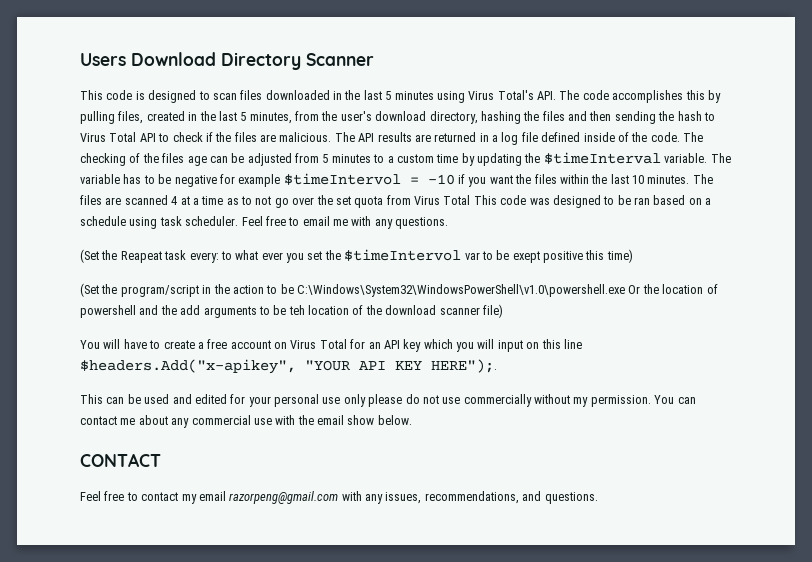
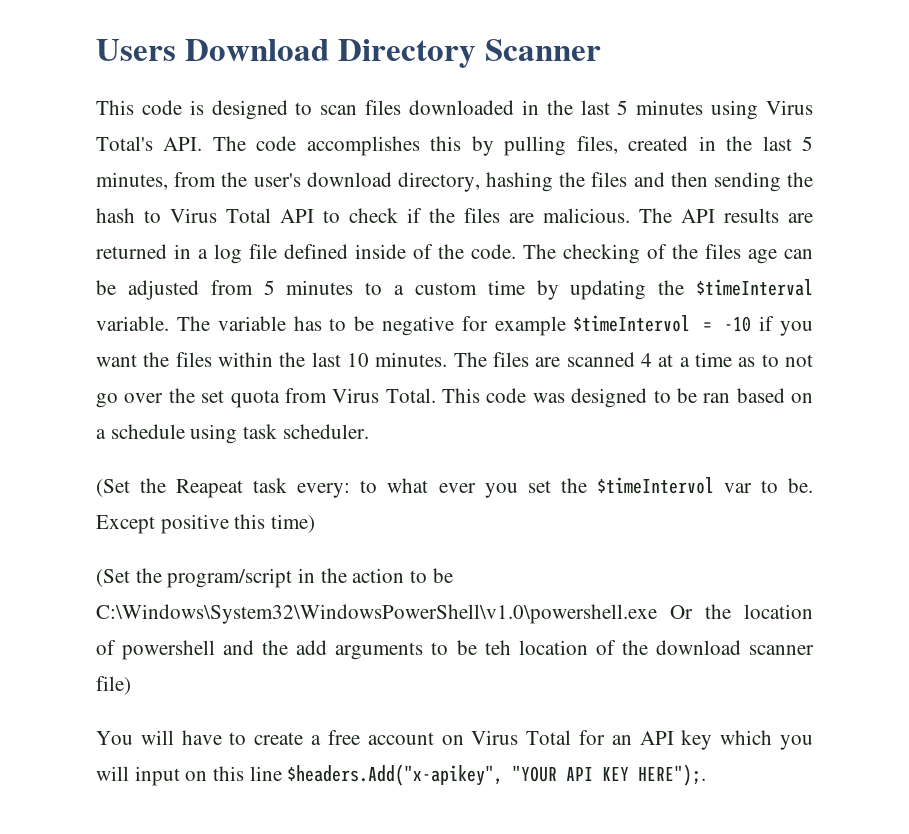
- The files are scanned 4 at a time as to not go over the set quota from Virus Total This code was designed to be ran based on a schedule using task scheduler. Feel free to email me with any questions.
+ The files are scanned 4 at a time as to not go over the set quota from Virus Total. This code was designed to be ran based on a schedule using task scheduler.
- (Set the Reapeat task every: to what ever you set the $timeIntervol var to be exept positive this time)
+ (Set the Reapeat task every: to what ever you set the $timeIntervol var to be. Except positive this time)
- This can be used and edited for your personal use only please do not use commercially without my permission. You can contact me about any commercial use with the email show below.
- CONTACT
- Feel free to contact my email razorpeng@gmail.com with any issues, recommendations, and questions.

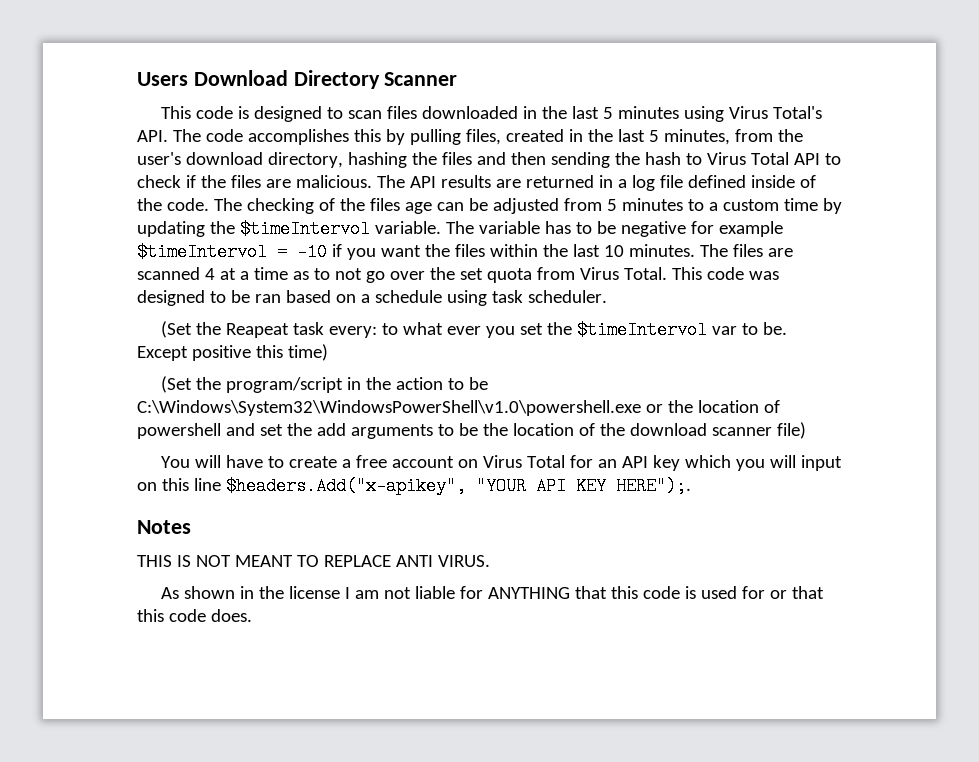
- The checking of the files age can be adjusted from 5 minutes to a custom time by updating the $timeInterval variable.
+ The checking of the files age can be adjusted from 5 minutes to a custom time by updating the $timeIntervol variable.
- (Set the program/script in the action to be C:\Windows\System32\WindowsPowerShell\v1.0\powershell.exe Or the location of powershell and the add arguments to be teh location of the download scanner file)
+ (Set the program/script in the action to be C:\Windows\System32\WindowsPowerShell\v1.0\powershell.exe or the location of powershell and set the add arguments to be the location of the download scanner file)
+ Notes
+ THIS IS NOT MEANT TO REPLACE ANTI VIRUS.
+ As shown in the license I am not liable for ANYTHING that this code is used for or that this code does.

